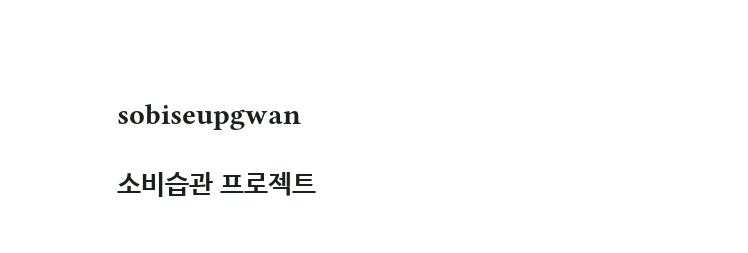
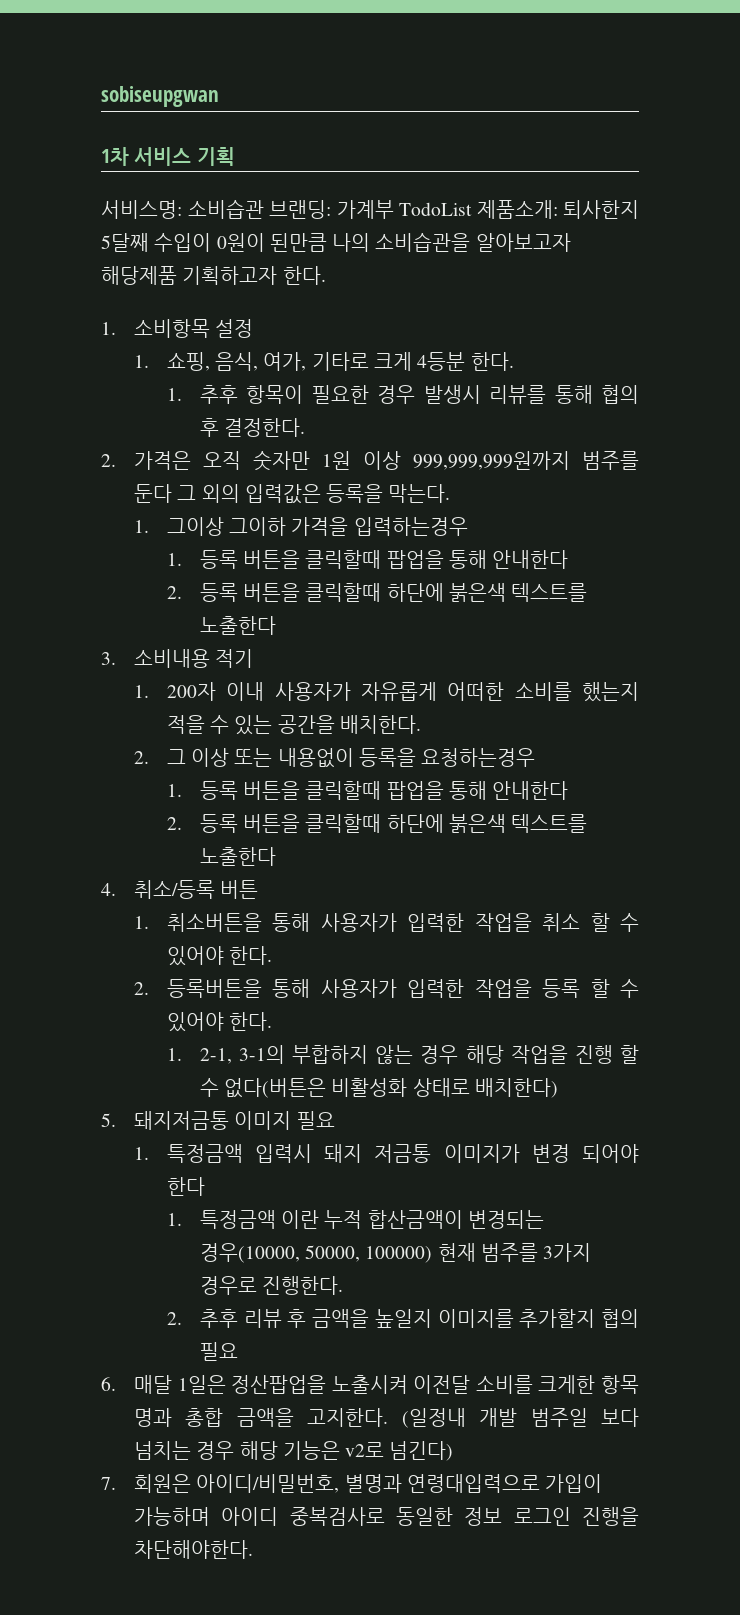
- 소비습관 프로젝트
+ 1차 서비스 기획
+ 서비스명: 소비습관 브랜딩: 가계부 TodoList 제품소개: 퇴사한지 5달째 수입이 0원이 된만큼 나의 소비습관을 알아보고자 해당제품 기획하고자 한다.
+ 1. 소비항목 설정
+ 1. 쇼핑, 음식, 여가, 기타로 크게 4등분 한다.
+ 1. 추후 항목이 필요한 경우 발생시 리뷰를 통해 협의 후 결정한다.
+ 2. 가격은 오직 숫자만 1원 이상 999,999,999원까지 범주를 둔다 그 외의 입력값은 등록을 막는다.
+ 1. 그이상 그이하 가격을 입력하는경우
+ 1. 등록 버튼을 클릭할때 팝업을 통해 안내한다
+ 2. 등록 버튼을 클릭할때 하단에 붉은색 텍스트를 노출한다
+ 3. 소비내용 적기
+ 1. 200자 이내 사용자가 자유롭게 어떠한 소비를 했는지 적을 수 있는 공간을 배치한다.
+ 2. 그 이상 또는 내용없이 등록을 요청하는경우
+ 1. 등록 버튼을 클릭할때 팝업을 통해 안내한다
+ 2. 등록 버튼을 클릭할때 하단에 붉은색 텍스트를 노출한다
+ 4. 취소/등록 버튼
+ 1. 취소버튼을 통해 사용자가 입력한 작업을 취소 할 수 있어야 한다.
+ 2. 등록버튼을 통해 사용자가 입력한 작업을 등록 할 수 있어야 한다.
+ 1. 2-1, 3-1의 부합하지 않는 경우 해당 작업을 진행 할 수 없다(버튼은 비활성화 상태로 배치한다)
+ 5. 돼지저금통 이미지 필요
+ 1. 특정금액 입력시 돼지 저금통 이미지가 변경 되어야 한다
+ 1. 특정금액 이란 누적 합산금액이 변경되는 경우(10000, 50000, 100000) 현재 범주를 3가지 경우로 진행한다.
+ 2. 추후 리뷰 후 금액을 높일지 이미지를 추가할지 협의 필요
+ 6. 매달 1일은 정산팝업을 노출시켜 이전달 소비를 크게한 항목 명과 총합 금액을 고지한다. (일정내 개발 범주일 보다 넘치는 경우 해당 기능은 v2로 넘긴다)
+ 7. 회원은 아이디/비밀번호, 별명과 연령대입력으로 가입이 가능하며 아이디 중복검사로 동일한 정보 로그인 진행을 차단해야한다.

